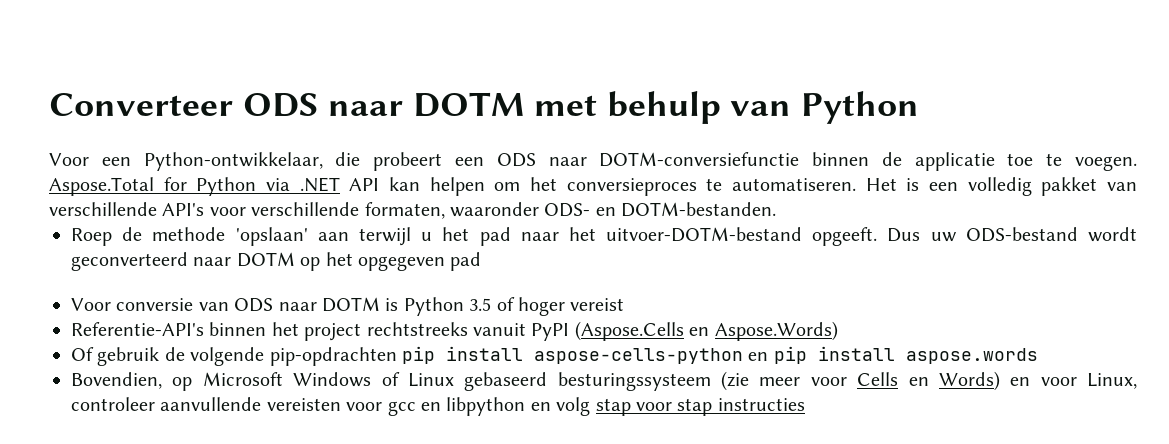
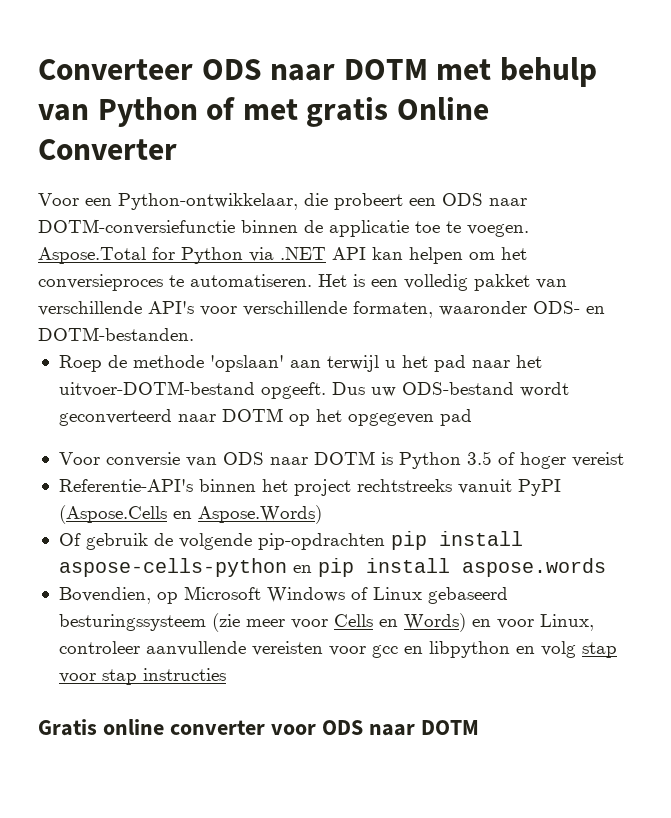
- Converteer ODS naar DOTM met behulp van Python
+ Converteer ODS naar DOTM met behulp van Python of met gratis Online Converter
+ Gratis online converter voor ODS naar DOTM

